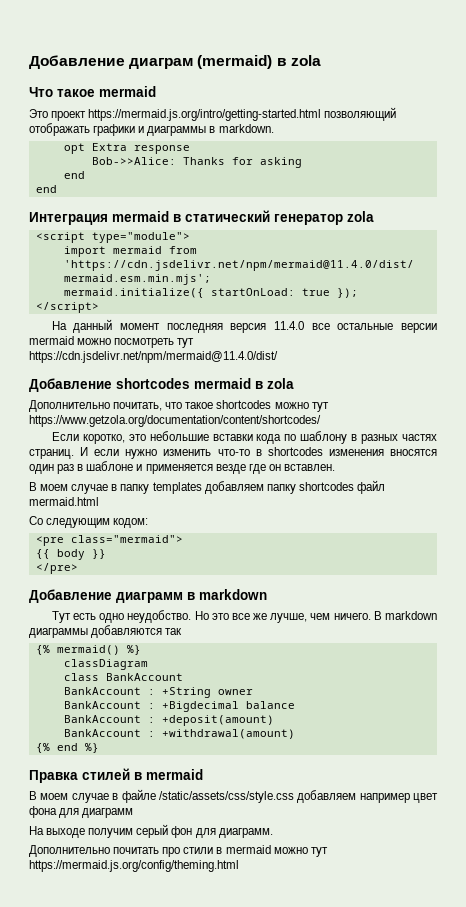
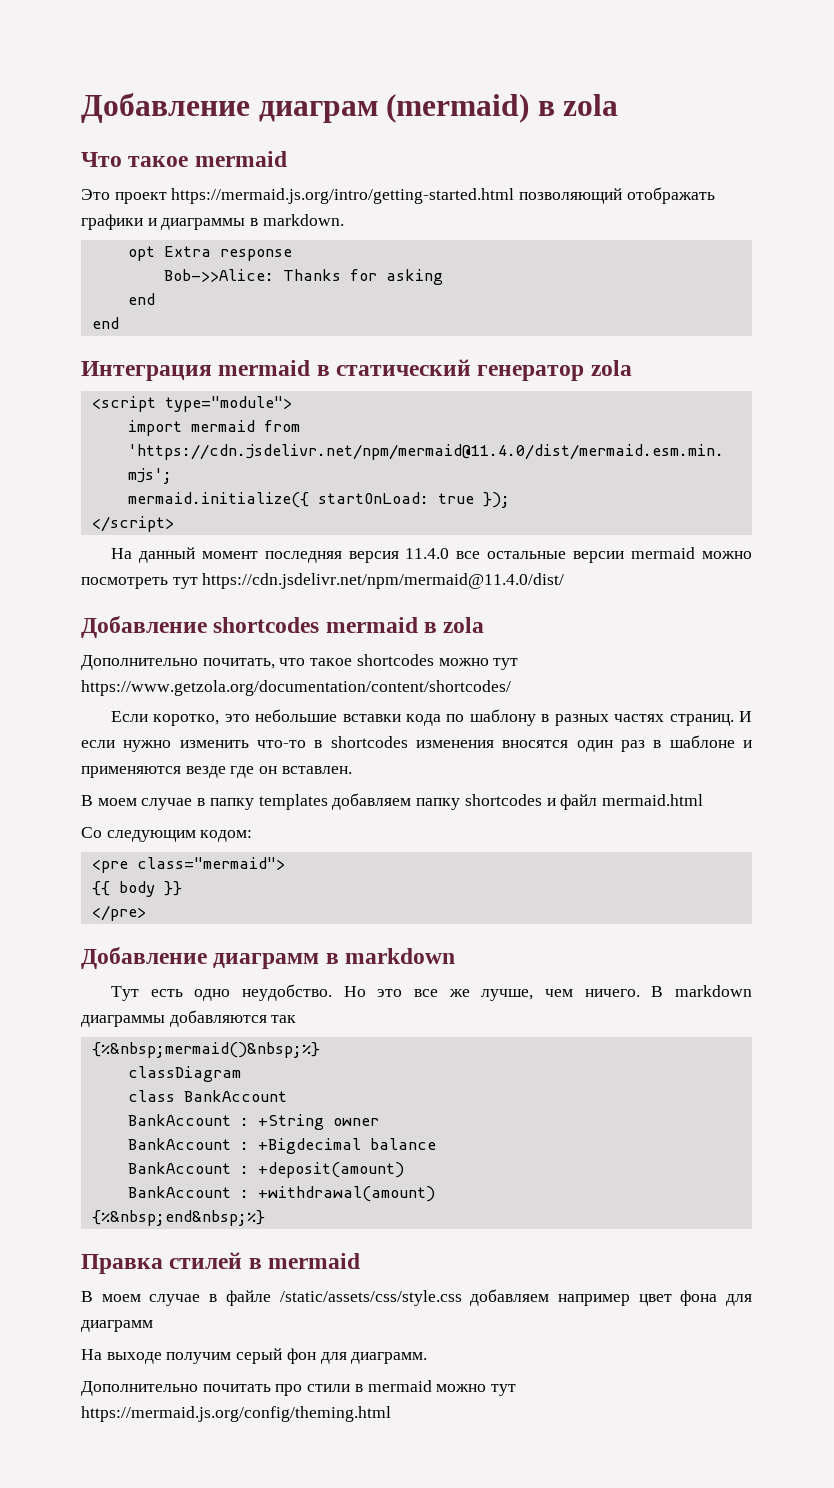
- И если нужно изменить что-то в shortcodes изменения вносятся один раз в шаблоне и применяется везде где он вставлен.
+ И если нужно изменить что-то в shortcodes изменения вносятся один раз в шаблоне и применяются везде где он вставлен.
- В моем случае в папку templates добавляем папку shortcodes файл mermaid.html
+ В моем случае в папку templates добавляем папку shortcodes и файл mermaid.html
- {% mermaid() %}
+ {%&nbsp;mermaid()&nbsp;%}
- {% end %}
+ {%&nbsp;end&nbsp;%}

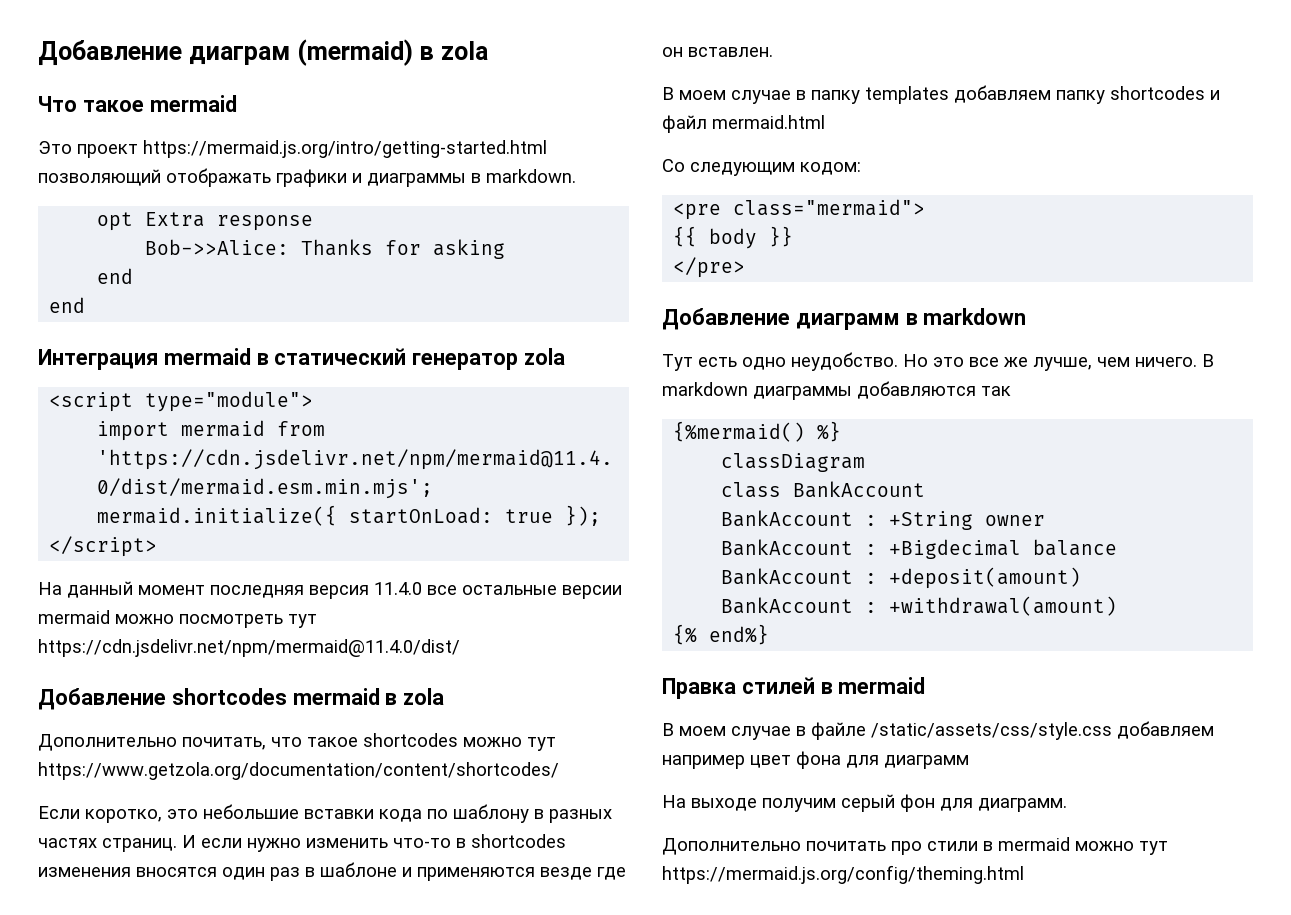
- {%&nbsp;mermaid()&nbsp;%}
+ {%mermaid() %}
- {%&nbsp;end&nbsp;%}
+ {% end%}

